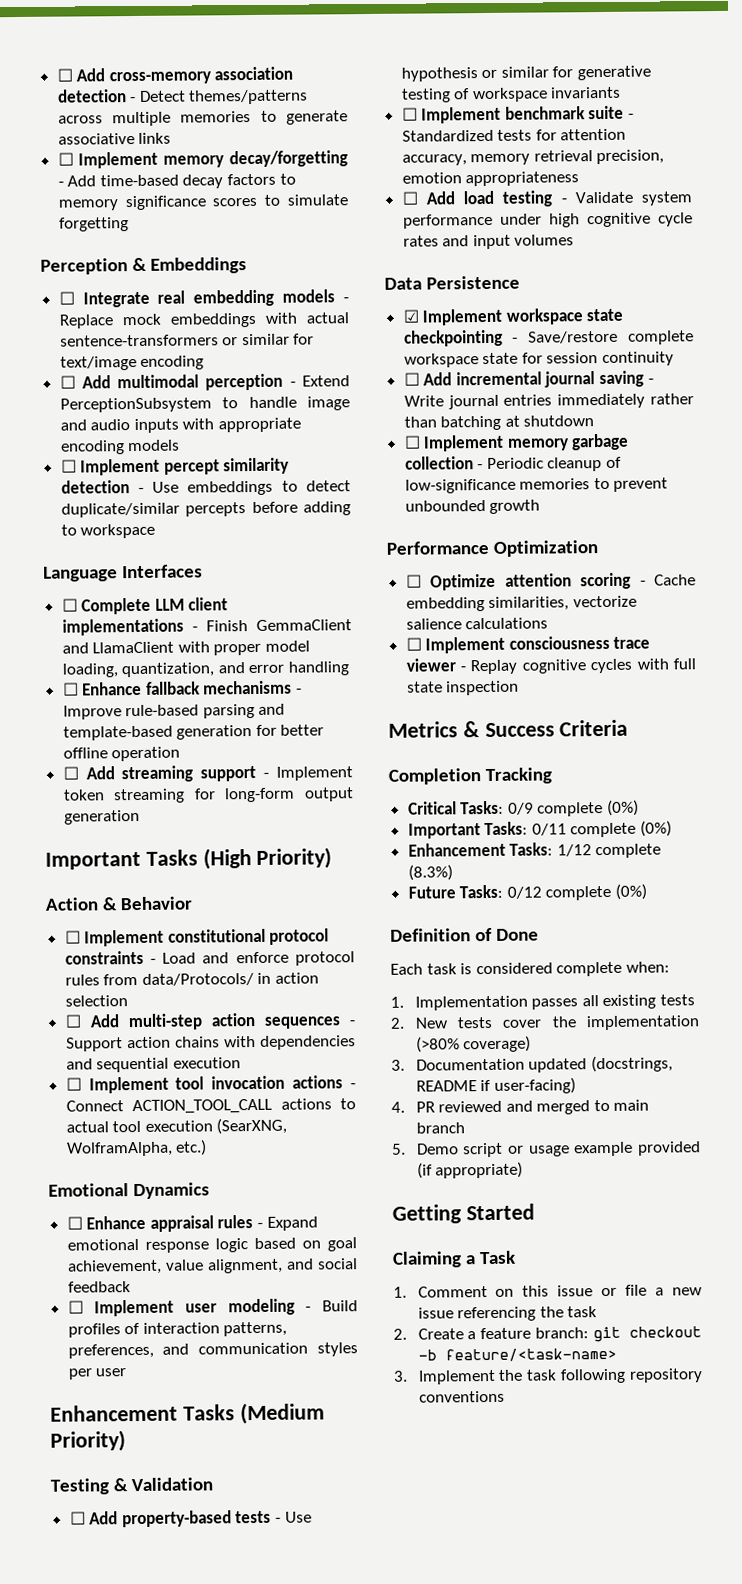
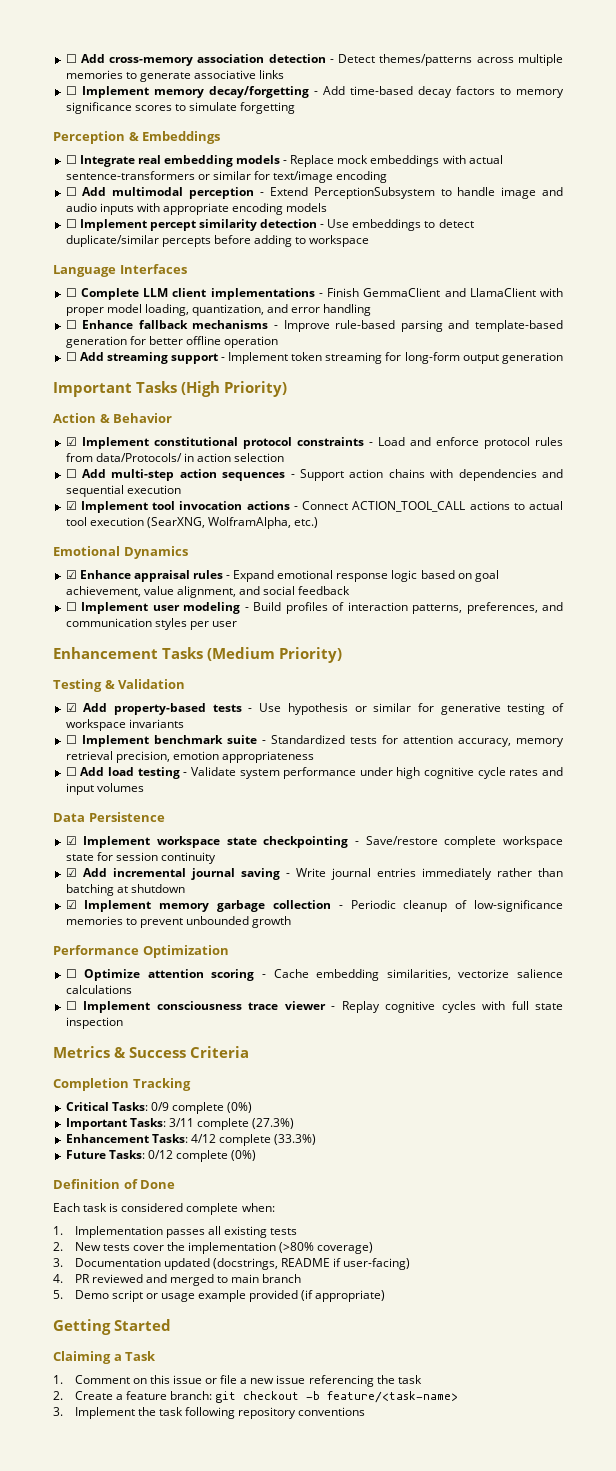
- ☐ Implement constitutional protocol constraints - Load and enforce protocol rules from data/Protocols/ in action selection
+ ☑ Implement constitutional protocol constraints - Load and enforce protocol rules from data/Protocols/ in action selection
- ☐ Implement tool invocation actions - Connect ACTION_TOOL_CALL actions to actual tool execution (SearXNG, WolframAlpha, etc.)
+ ☑ Implement tool invocation actions - Connect ACTION_TOOL_CALL actions to actual tool execution (SearXNG, WolframAlpha, etc.)
- ☐ Enhance appraisal rules - Expand emotional response logic based on goal achievement, value alignment, and social feedback
+ ☑ Enhance appraisal rules - Expand emotional response logic based on goal achievement, value alignment, and social feedback
- ☐ Add property-based tests - Use hypothesis or similar for generative testing of workspace invariants
+ ☑ Add property-based tests - Use hypothesis or similar for generative testing of workspace invariants
- ☐ Add incremental journal saving - Write journal entries immediately rather than batching at shutdown
+ ☑ Add incremental journal saving - Write journal entries immediately rather than batching at shutdown
- ☐ Implement memory garbage collection - Periodic cleanup of low-significance memories to prevent unbounded growth
+ ☑ Implement memory garbage collection - Periodic cleanup of low-significance memories to prevent unbounded growth
- Important Tasks: 0/11 complete (0%)
+ Important Tasks: 3/11 complete (27.3%)
- Enhancement Tasks: 1/12 complete (8.3%)
+ Enhancement Tasks: 4/12 complete (33.3%)

